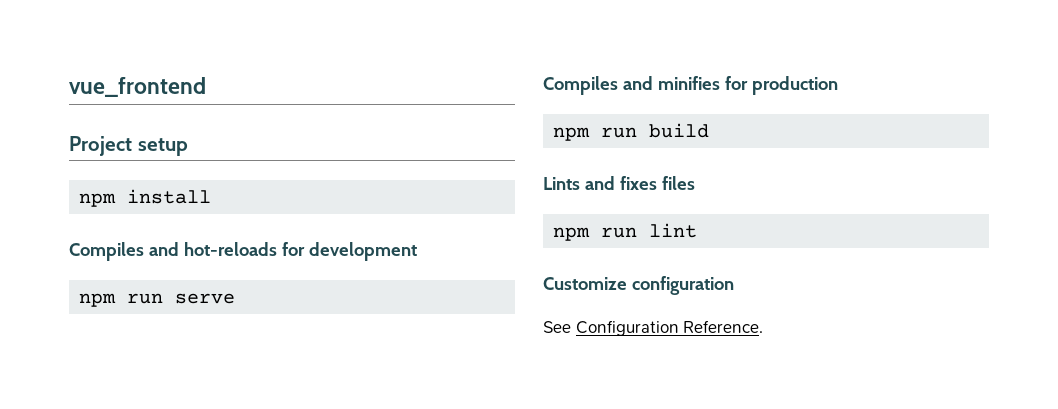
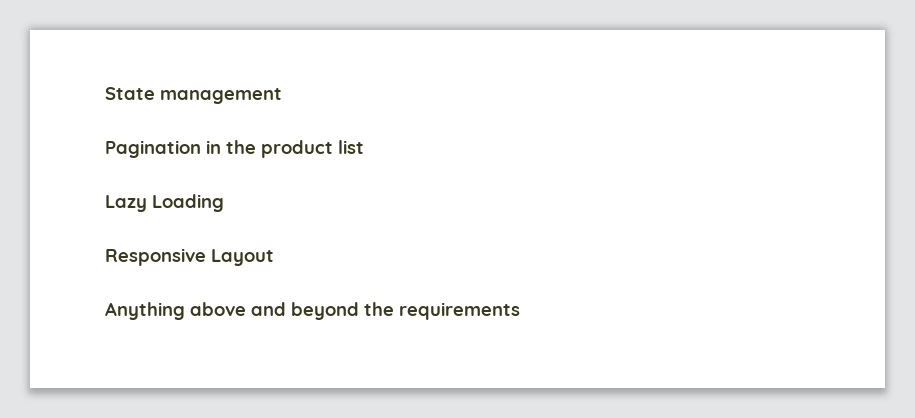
- vue_frontend
- Project setup
- npm install
- Compiles and hot-reloads for development
- npm run serve
- Compiles and minifies for production
- npm run build
- Lints and fixes files
- npm run lint
- Customize configuration
- See Configuration Reference.
+ State management
+ Pagination in the product list
+ Lazy Loading
+ Responsive Layout
+ Anything above and beyond the requirements

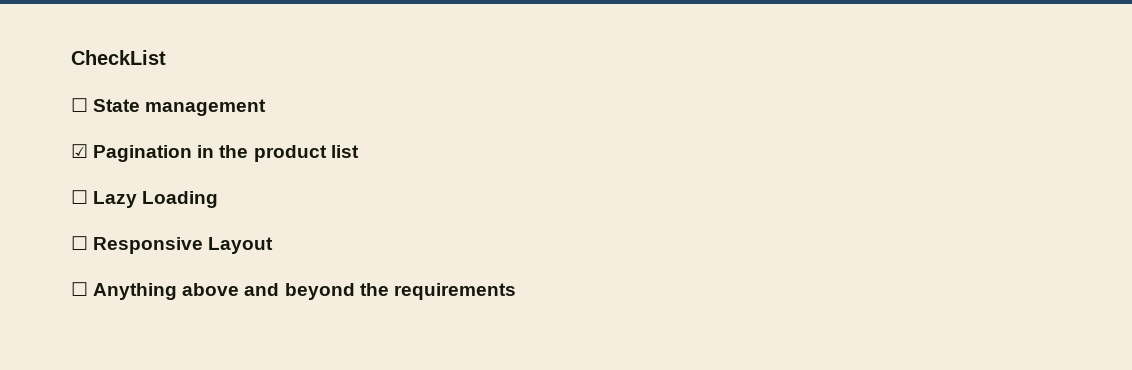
- State management
+ CheckList
+ ☐ State management
- Pagination in the product list
+ ☑ Pagination in the product list
- Lazy Loading
+ ☐ Lazy Loading
- Responsive Layout
+ ☐ Responsive Layout
- Anything above and beyond the requirements
+ ☐ Anything above and beyond the requirements

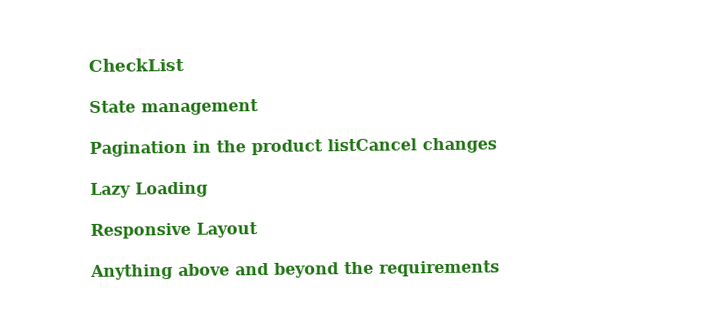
- ☐ State management
+ State management
- ☑ Pagination in the product list
- ☐ Lazy Loading
+ Pagination in the product listCancel changes
+ Lazy Loading
- ☐ Responsive Layout
+ Responsive Layout
- ☐ Anything above and beyond the requirements
+ Anything above and beyond the requirements

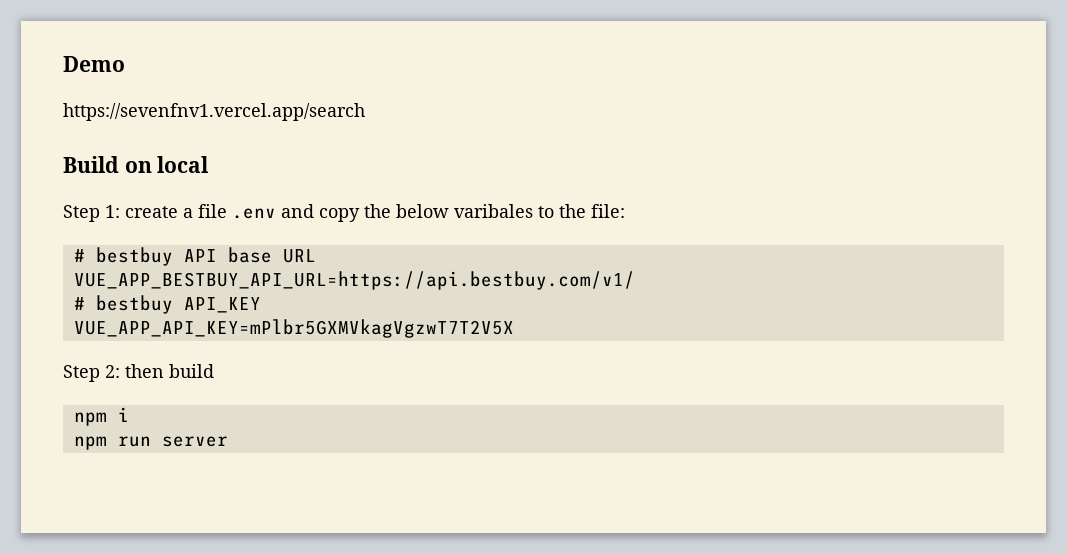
- CheckList
- State management
- Pagination in the product listCancel changes
- Lazy Loading
- Responsive Layout
- Anything above and beyond the requirements
+ Demo
+ https://sevenfnv1.vercel.app/search
+ Build on local
+ Step 1: create a file .env and copy the below varibales to the file:
+ # bestbuy API base URL
+ VUE_APP_BESTBUY_API_URL=https://api.bestbuy.com/v1/
+ # bestbuy API_KEY
+ VUE_APP_API_KEY=mPlbr5GXMVkagVgzwT7T2V5X
+ Step 2: then build
+ npm i
+ npm run server

